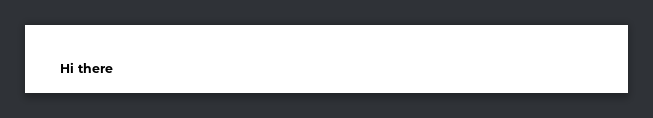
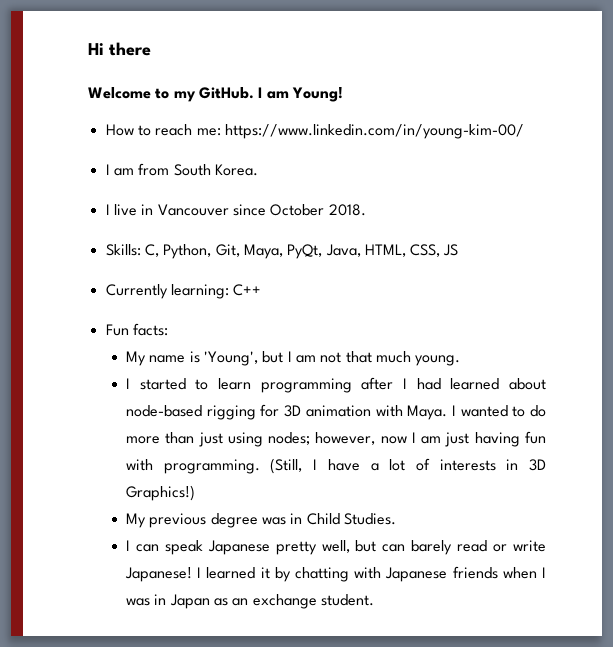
+ Welcome to my GitHub. I am Young!
+ How to reach me: https://www.linkedin.com/in/young-kim-00/
+ I am from South Korea.
+ I live in Vancouver since October 2018.
+ Skills: C, Python, Git, Maya, PyQt, Java, HTML, CSS, JS
+ Currently learning: C++
+ Fun facts:
+ My name is 'Young', but I am not that much young.
+ I started to learn programming after I had learned about node-based rigging for 3D animation with Maya. I wanted to do more than just using nodes; however, now I am just having fun with programming. (Still, I have a lot of interests in 3D Graphics!)
+ My previous degree was in Child Studies.
+ I can speak Japanese pretty well, but can barely read or write Japanese! I learned it by chatting with Japanese friends when I was in Japan as an exchange student.

